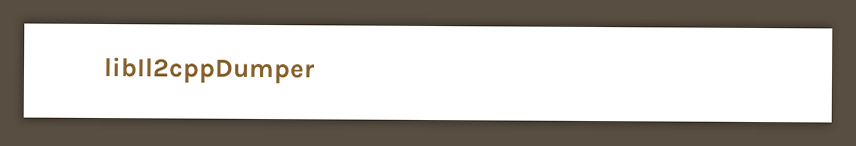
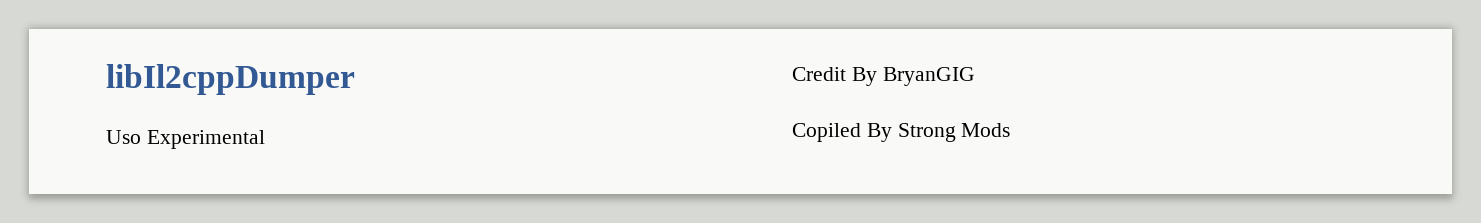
+ Uso Experimental
+ Credit By BryanGIG
+ Copiled By Strong Mods

